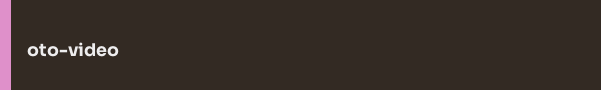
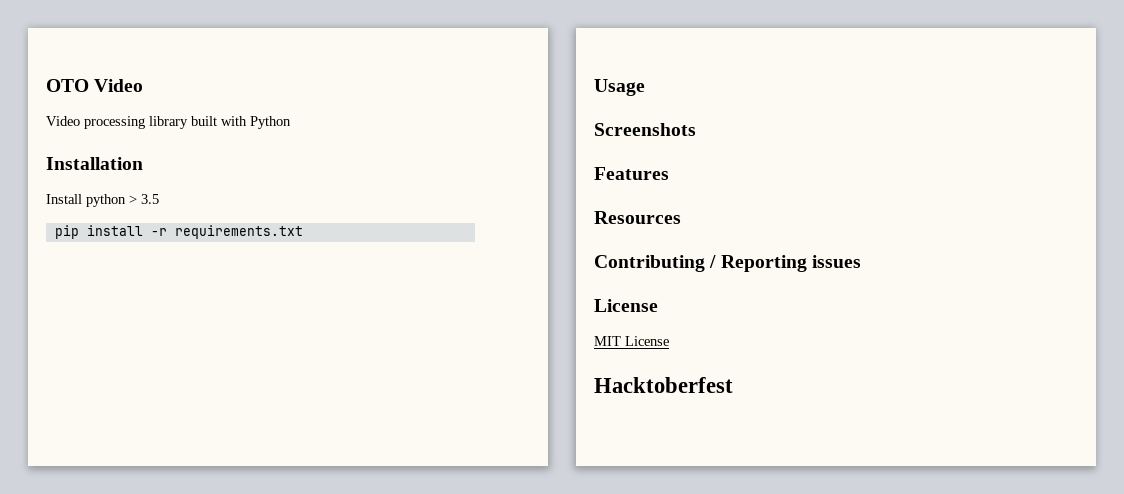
- oto-video
+ OTO Video
+ Video processing library built with Python
+ Installation
+ Install python > 3.5
+ pip install -r requirements.txt
+ Usage
+ Screenshots
+ Features
+ Resources
+ Contributing / Reporting issues
+ License
+ MIT License
+ Hacktoberfest

